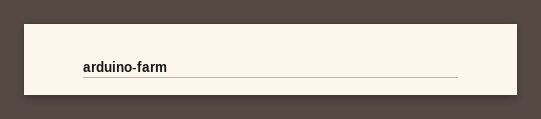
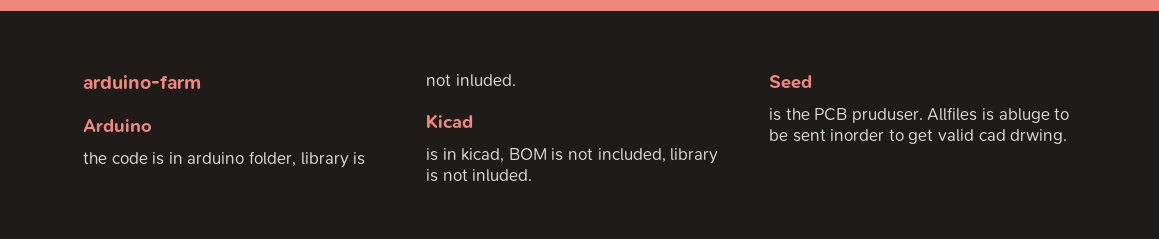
+ Arduino
+ the code is in arduino folder, library is not inluded.
+ Kicad
+ is in kicad, BOM is not included, library is not inluded.
+ Seed
+ is the PCB pruduser. Allfiles is abluge to be sent inorder to get valid cad drwing.

